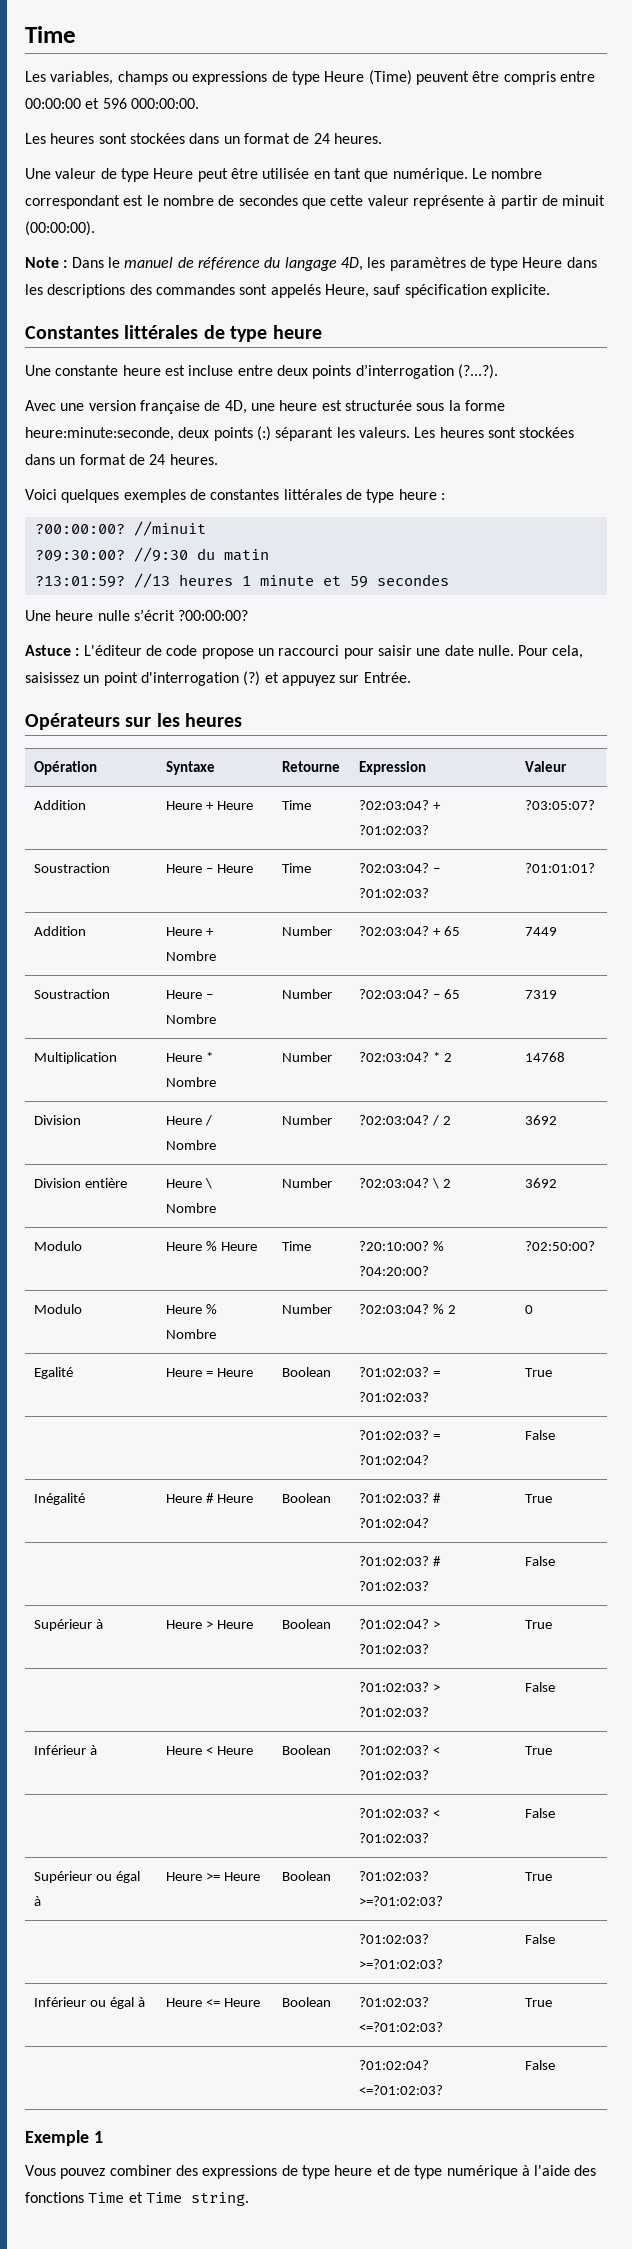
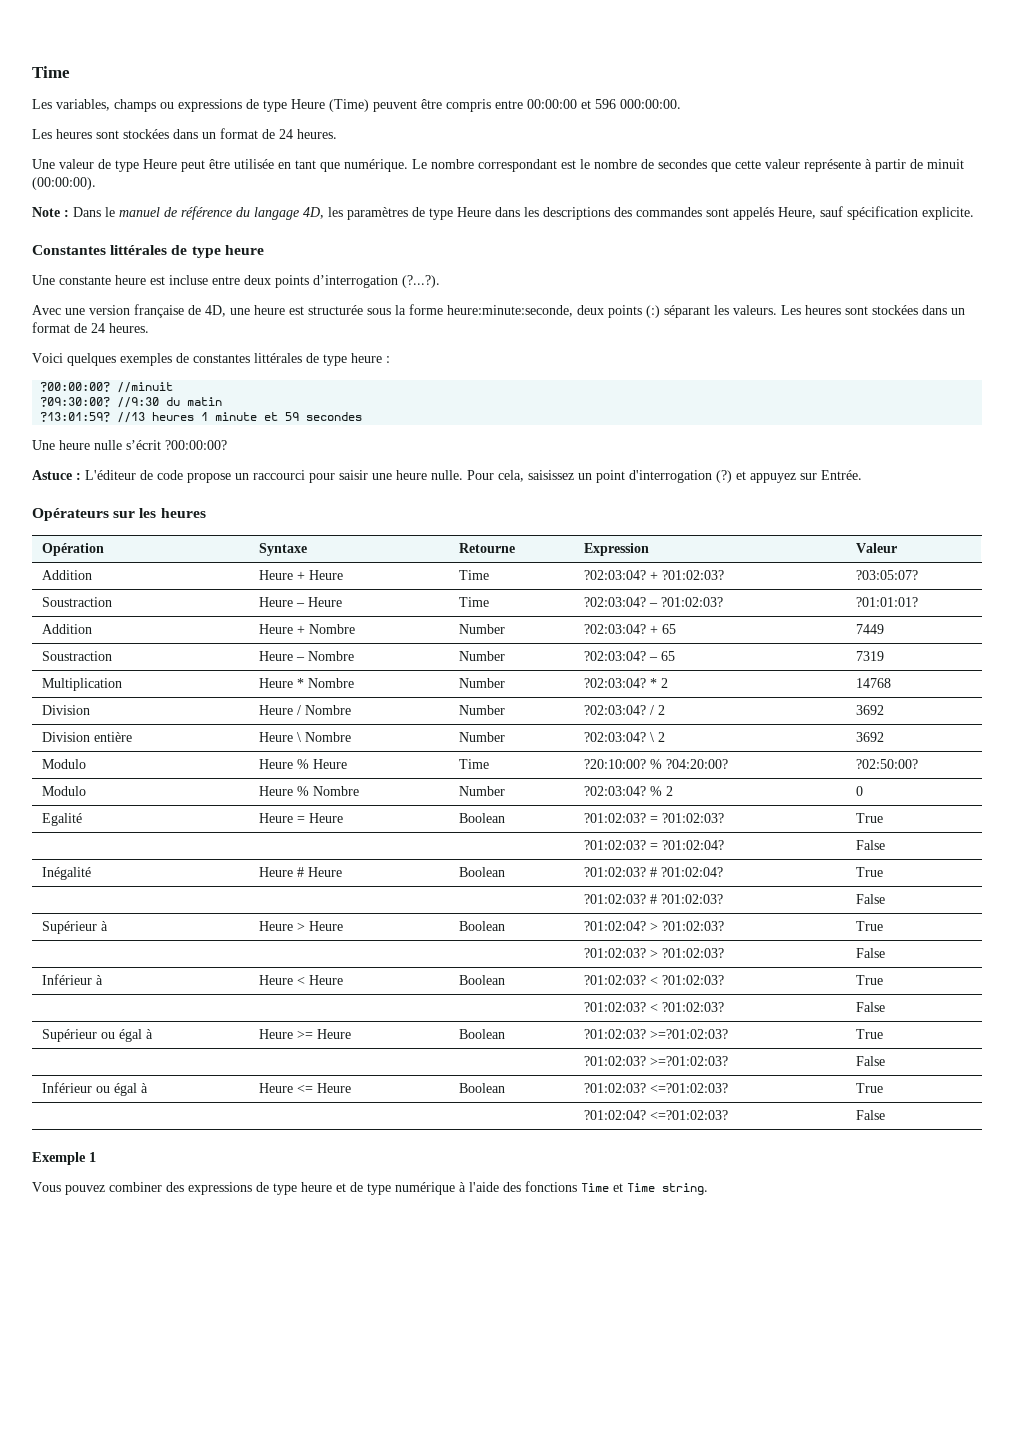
- Astuce : L'éditeur de code propose un raccourci pour saisir une date nulle.
+ Astuce : L'éditeur de code propose un raccourci pour saisir une heure nulle.

